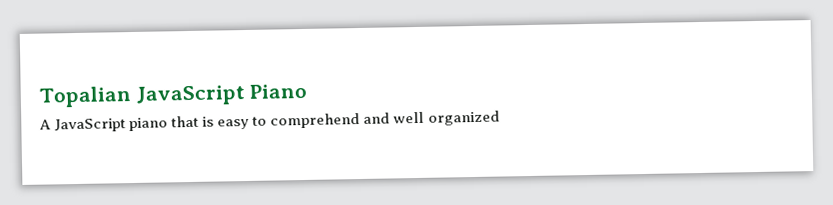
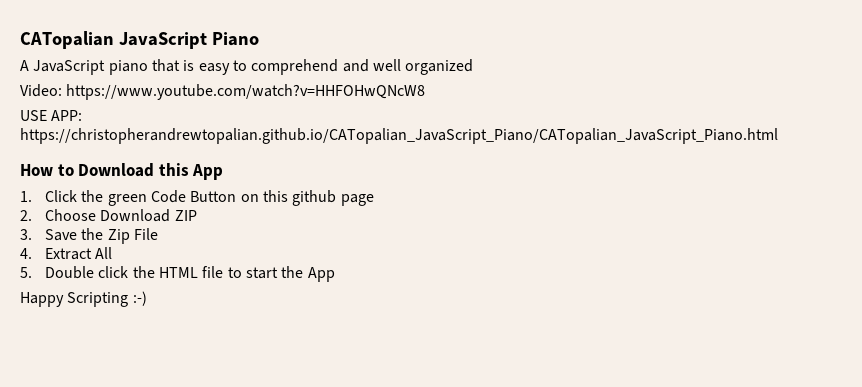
- Topalian JavaScript Piano
+ CATopalian JavaScript Piano
+ Video: https://www.youtube.com/watch?v=HHFOHwQNcW8
+ USE APP: https://christopherandrewtopalian.github.io/CATopalian_JavaScript_Piano/CATopalian_JavaScript_Piano.html
+ How to Download this App
+ 1. Click the green Code Button on this github page
+ 2. Choose Download ZIP
+ 3. Save the Zip File
+ 4. Extract All
+ 5. Double click the HTML file to start the App
+ Happy Scripting :-)

